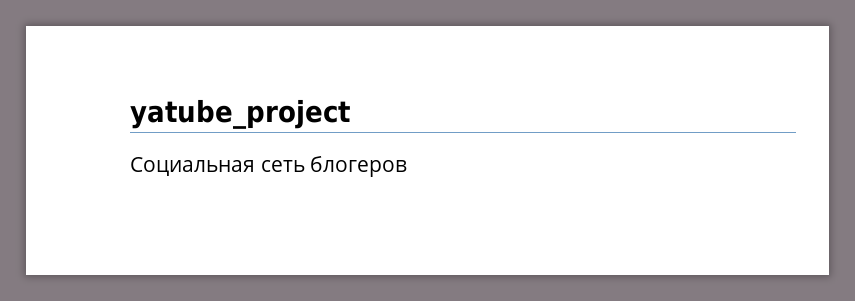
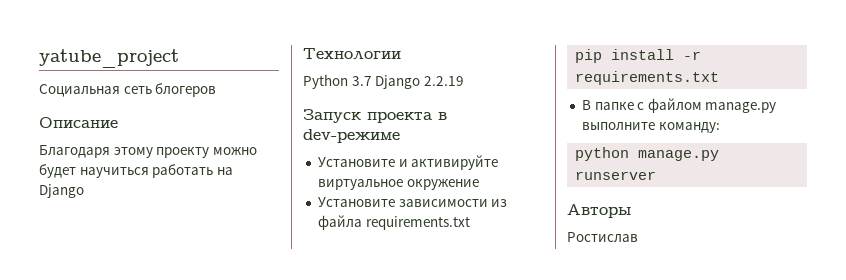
+ Описание
+ Благодаря этому проекту можно будет научиться работать на Django
+ Технологии
+ Python 3.7 Django 2.2.19
+ Запуск проекта в dev-режиме
+ Установите и активируйте виртуальное окружение
+ Установите зависимости из файла requirements.txt
+ pip install -r requirements.txt
+ В папке с файлом manage.py выполните команду:
+ python manage.py runserver
+ Авторы
+ Ростислав

